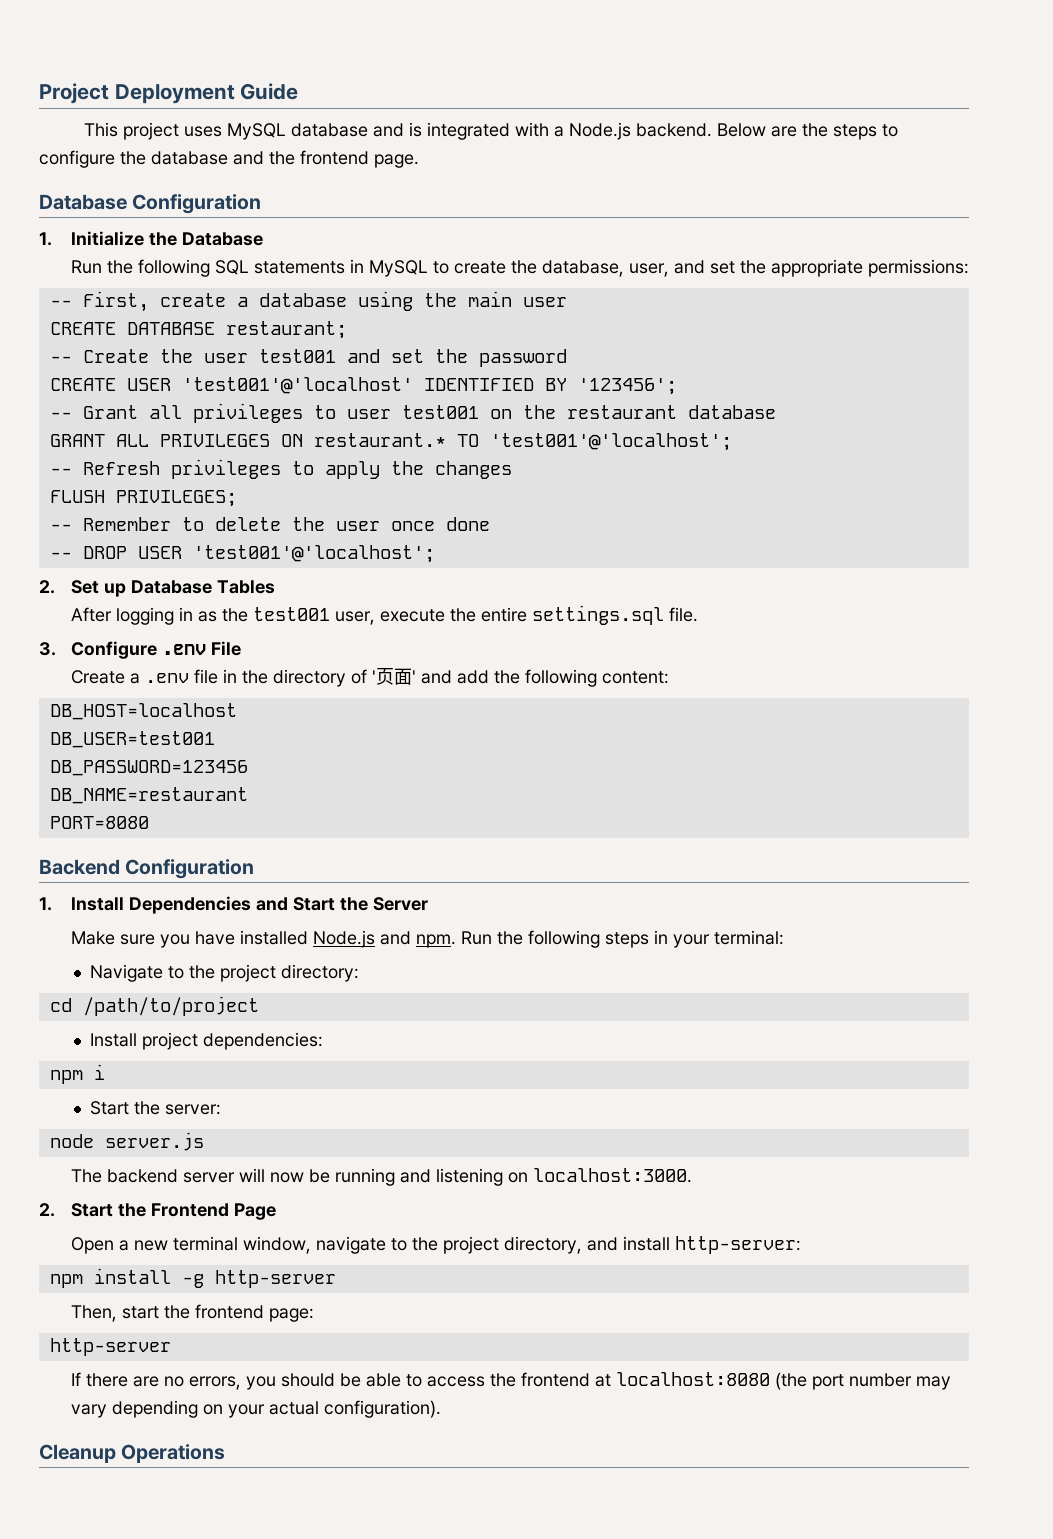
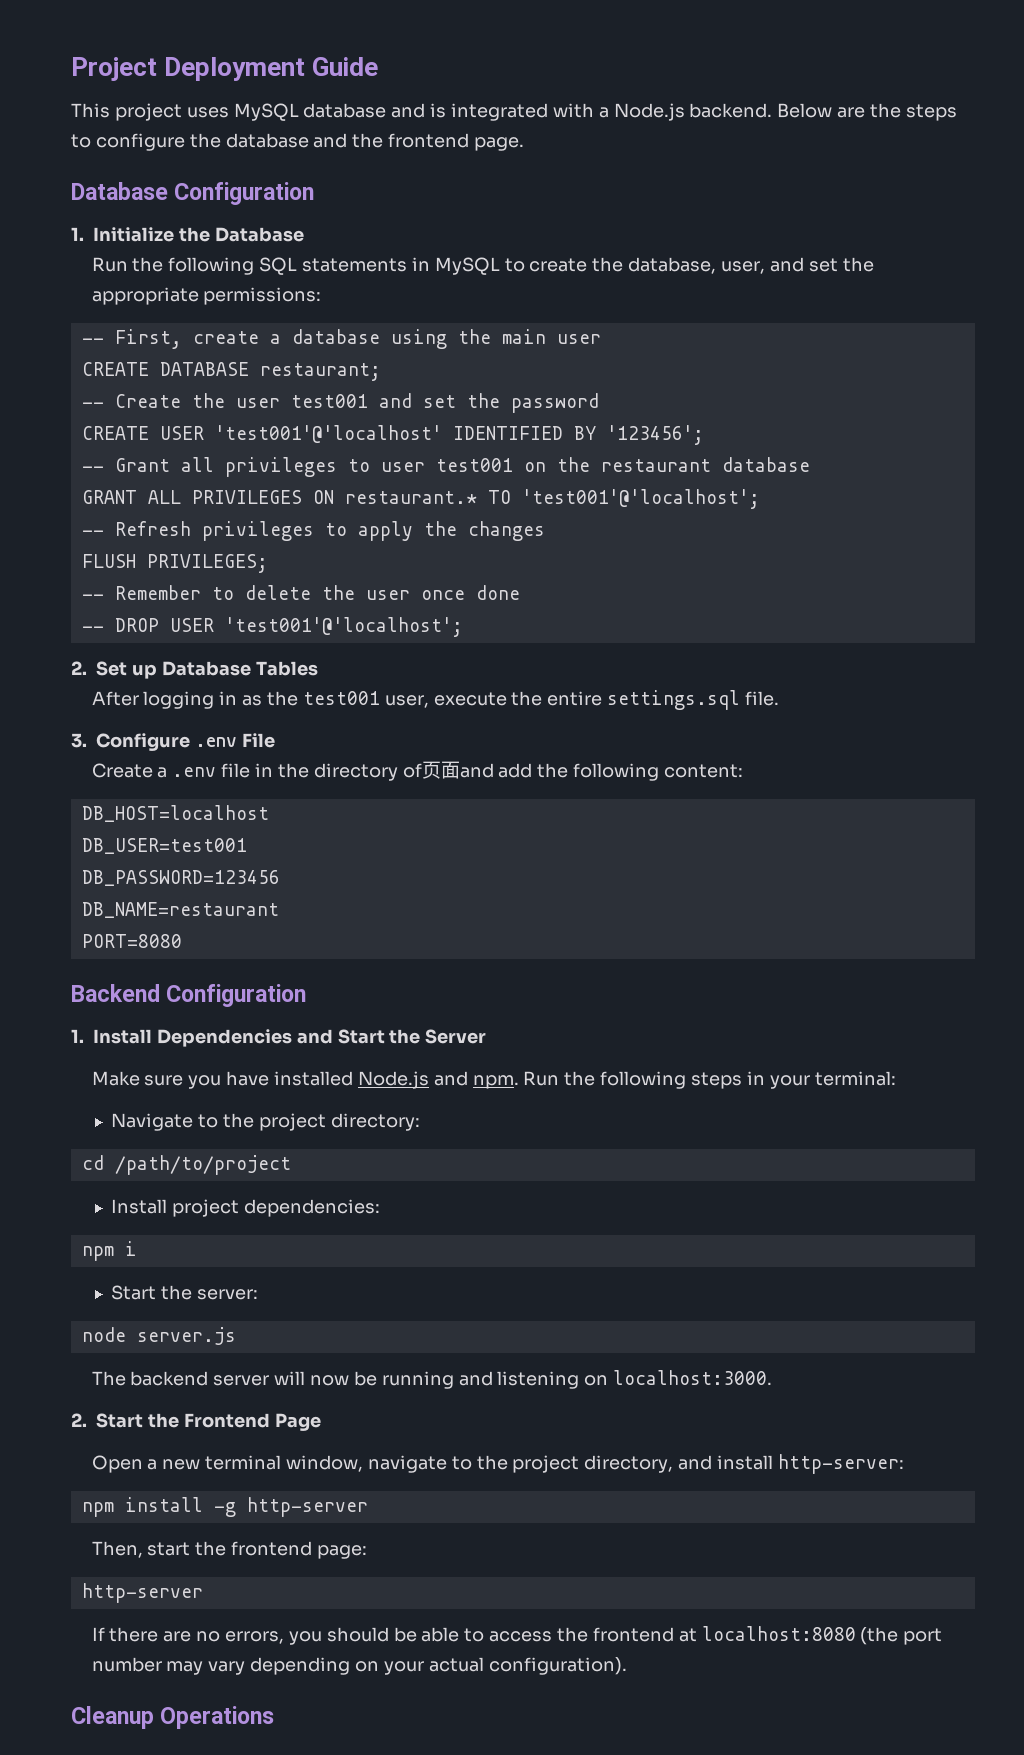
- Create a .env file in the directory of '页面' and add the following content:
+ Create a .env file in the directory of页面and add the following content:

